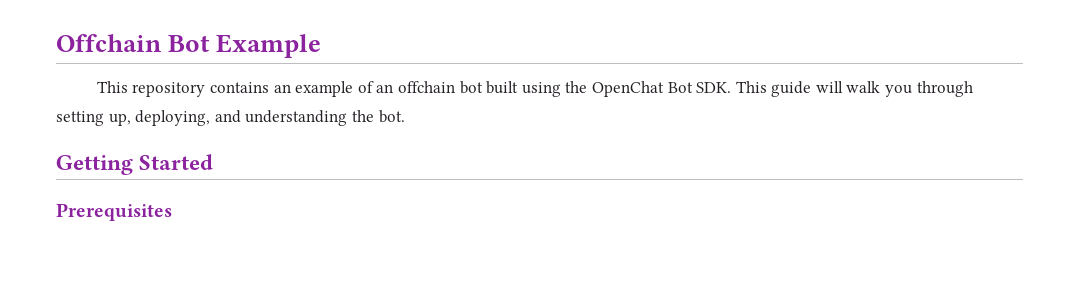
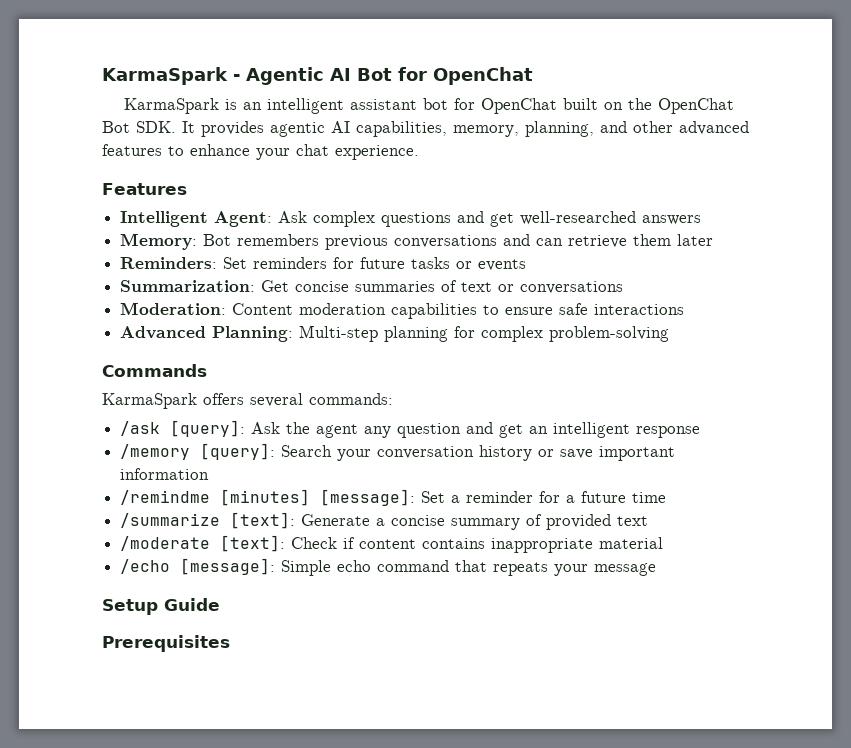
- Offchain Bot Example
- This repository contains an example of an offchain bot built using the OpenChat Bot SDK. This guide will walk you through setting up, deploying, and understanding the bot.
- Getting Started
+ KarmaSpark - Agentic AI Bot for OpenChat
+ KarmaSpark is an intelligent assistant bot for OpenChat built on the OpenChat Bot SDK. It provides agentic AI capabilities, memory, planning, and other advanced features to enhance your chat experience.
+ Features
+ Intelligent Agent: Ask complex questions and get well-researched answers
+ Memory: Bot remembers previous conversations and can retrieve them later
+ Reminders: Set reminders for future tasks or events
+ Summarization: Get concise summaries of text or conversations
+ Moderation: Content moderation capabilities to ensure safe interactions
+ Advanced Planning: Multi-step planning for complex problem-solving
+ Commands
+ KarmaSpark offers several commands:
+ /ask [query]: Ask the agent any question and get an intelligent response
+ /memory [query]: Search your conversation history or save important information
+ /remindme [minutes] [message]: Set a reminder for a future time
+ /summarize [text]: Generate a concise summary of provided text
+ /moderate [text]: Check if content contains inappropriate material
+ /echo [message]: Simple echo command that repeats your message
+ Setup Guide

